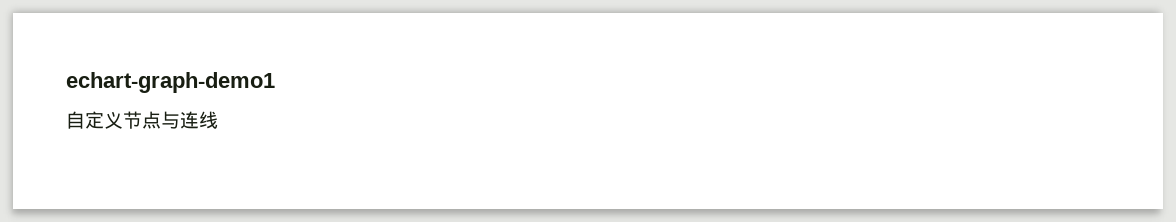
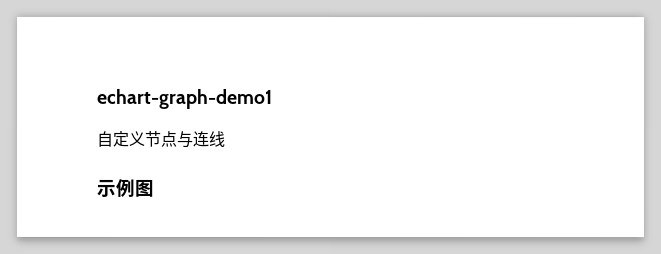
+ 示例图

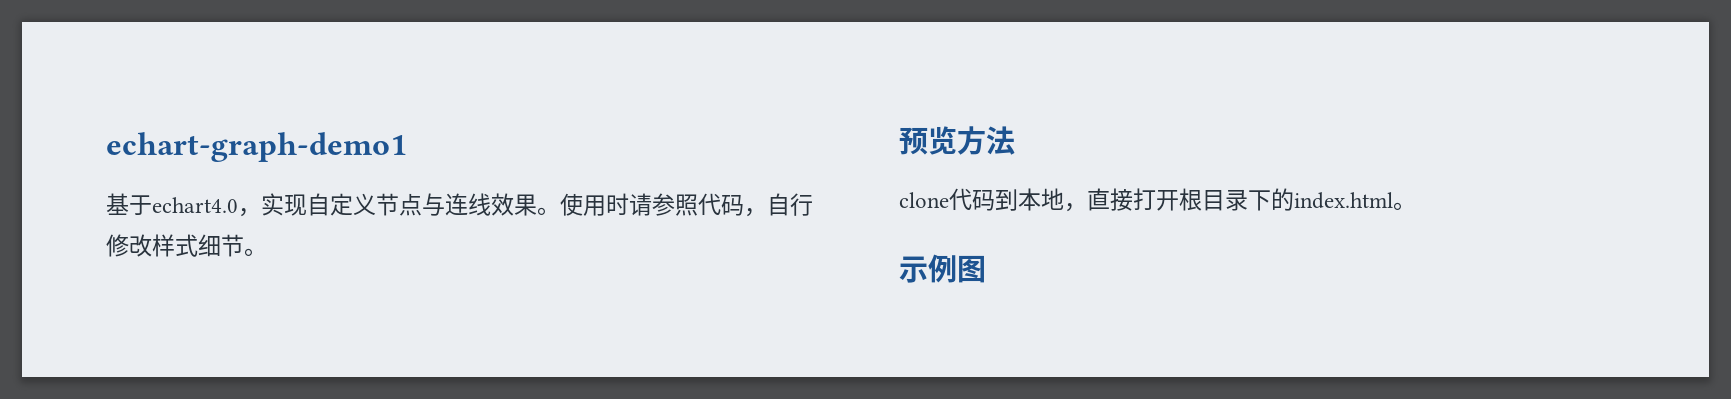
- 自定义节点与连线
+ 基于echart4.0，实现自定义节点与连线效果。使用时请参照代码，自行修改样式细节。
+ 预览方法
+ clone代码到本地，直接打开根目录下的index.html。

